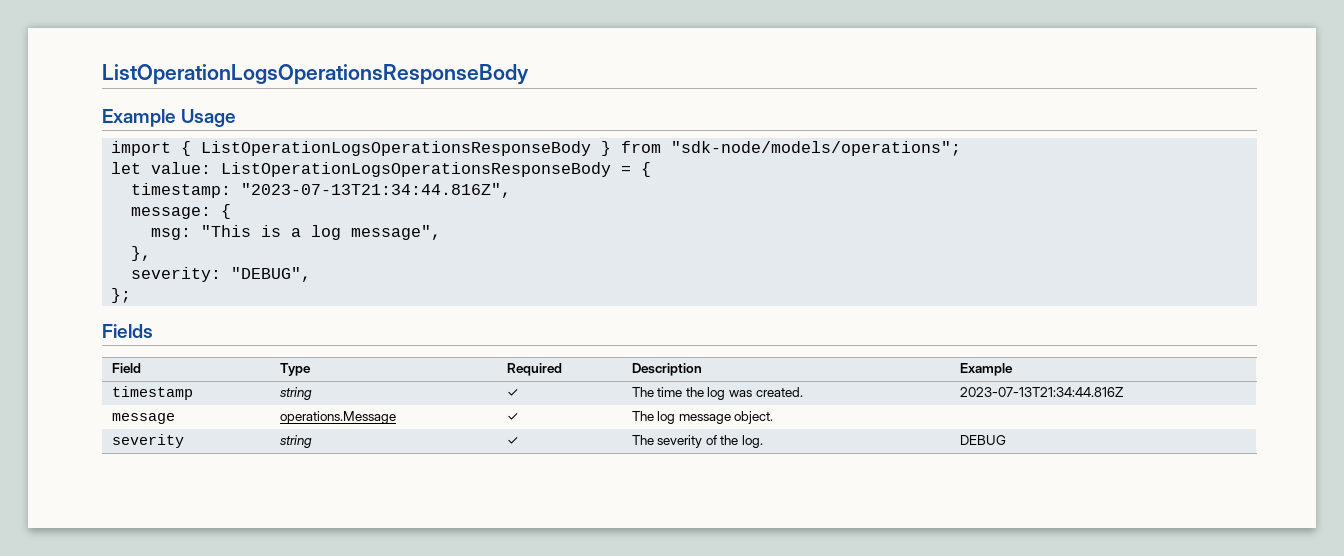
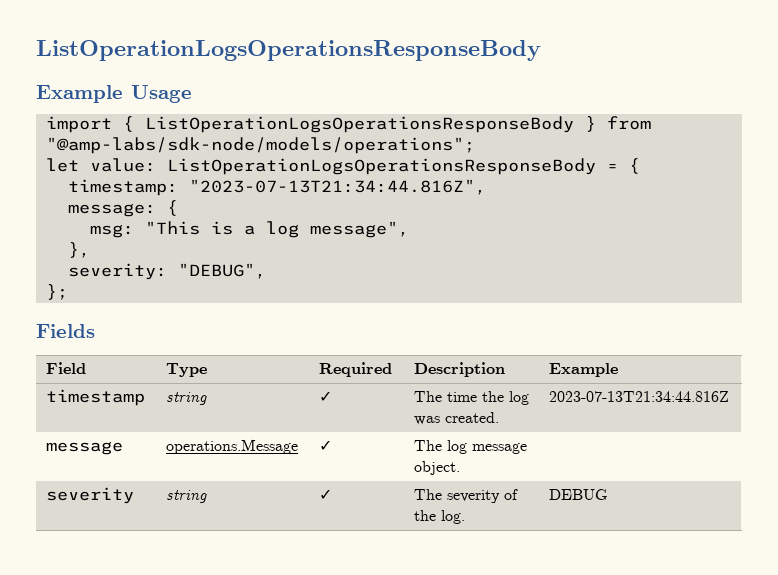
- import { ListOperationLogsOperationsResponseBody } from "sdk-node/models/operations";
+ import { ListOperationLogsOperationsResponseBody } from "@amp-labs/sdk-node/models/operations";

